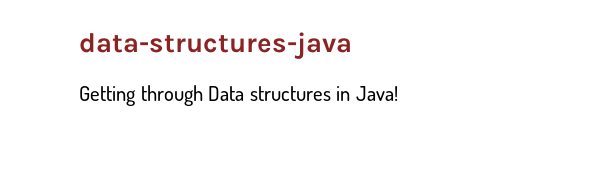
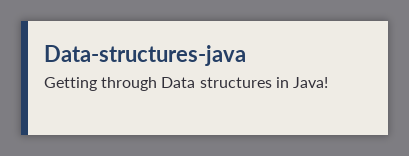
- data-structures-java
+ Data-structures-java

